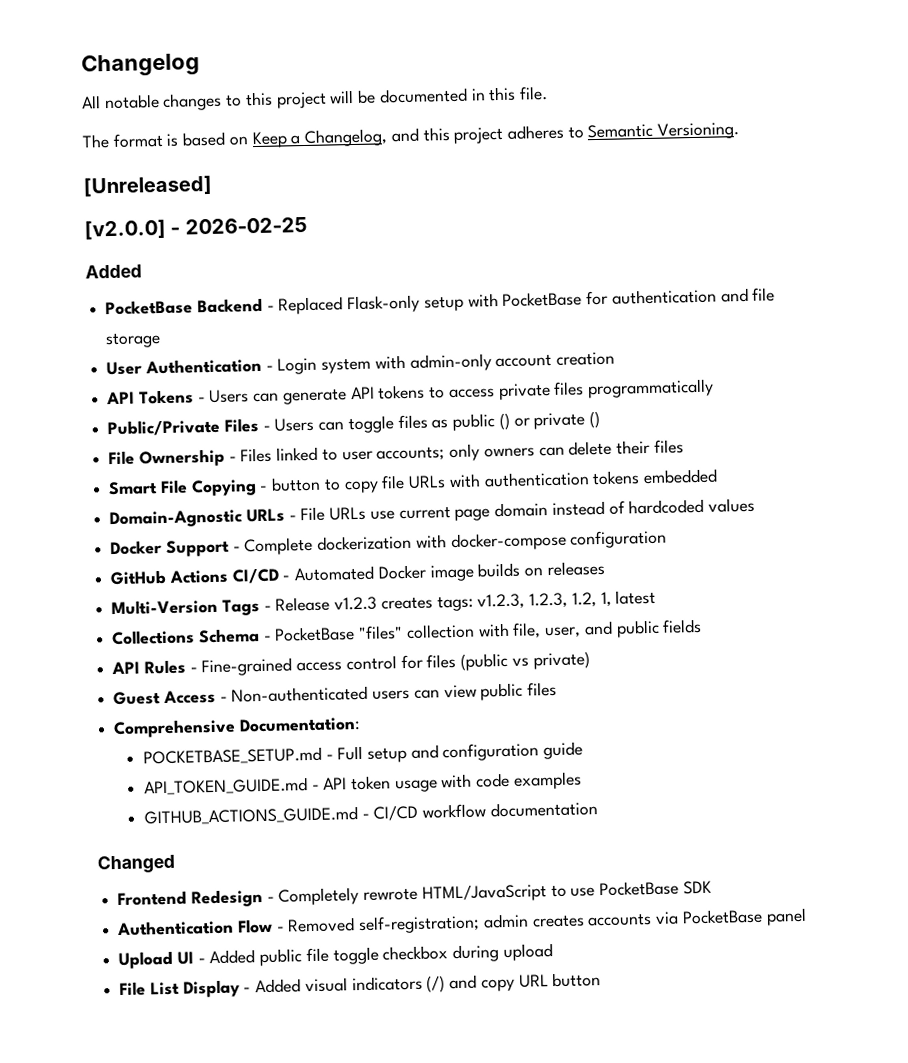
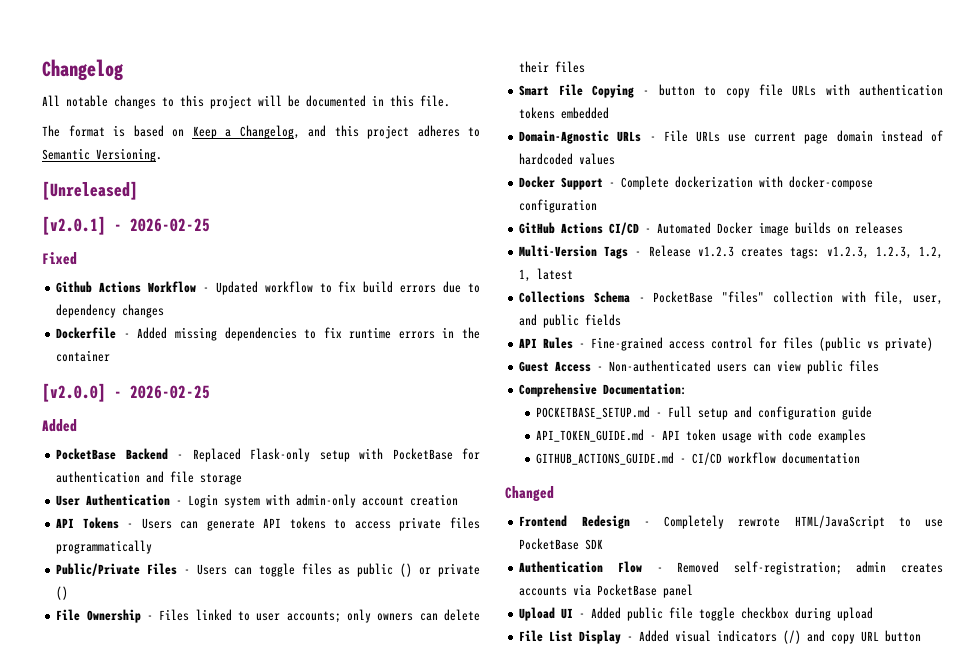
+ [v2.0.1] - 2026-02-25
+ Fixed
+ Github Actions Workflow - Updated workflow to fix build errors due to dependency changes
+ Dockerfile - Added missing dependencies to fix runtime errors in the container

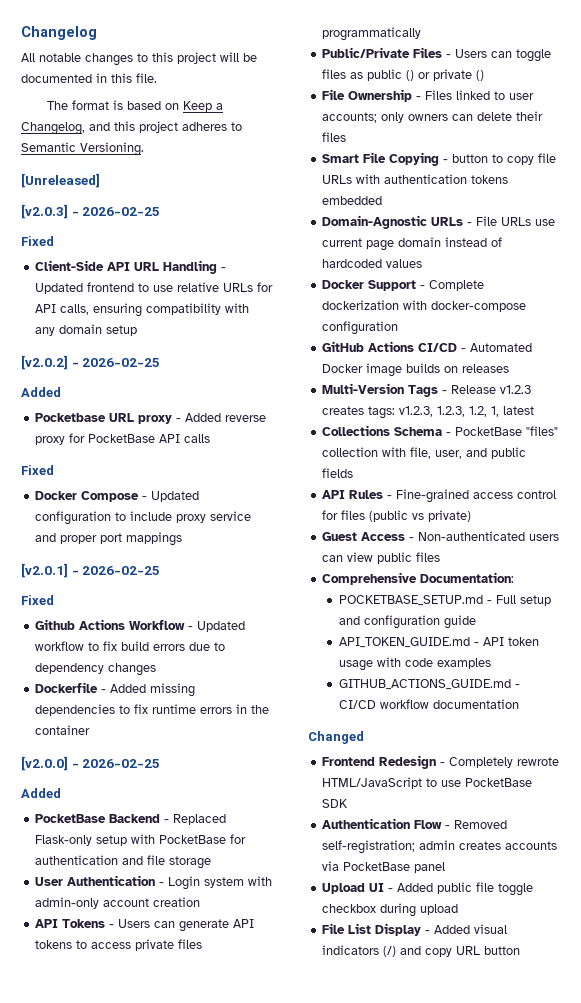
+ [v2.0.3] - 2026-02-25
+ Fixed
+ Client-Side API URL Handling - Updated frontend to use relative URLs for API calls, ensuring compatibility with any domain setup
+ [v2.0.2] - 2026-02-25
+ Added
+ Pocketbase URL proxy - Added reverse proxy for PocketBase API calls
+ Fixed
+ Docker Compose - Updated configuration to include proxy service and proper port mappings

